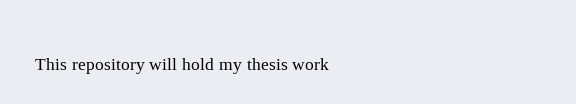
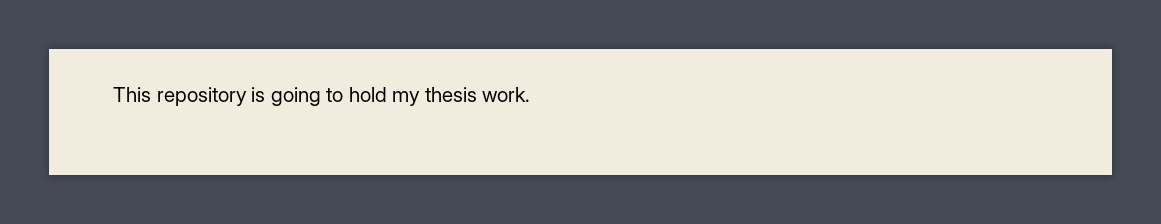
- This repository will hold my thesis work
+ This repository is going to hold my thesis work.

